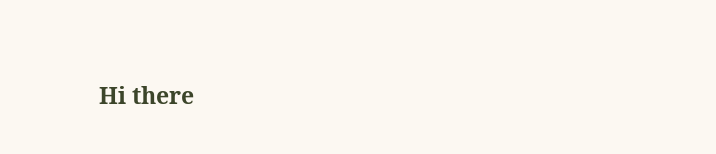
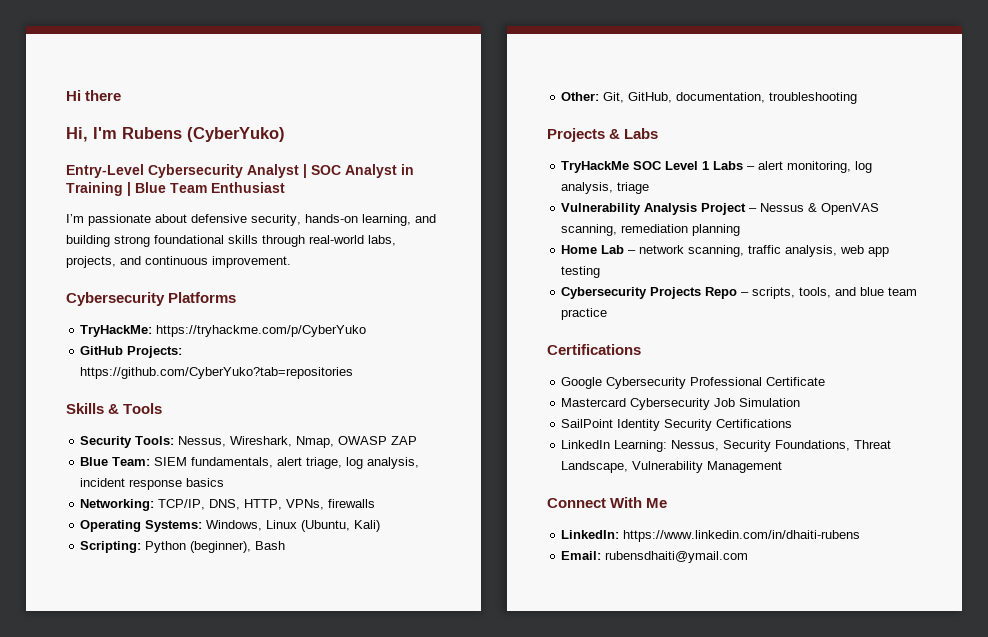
+ Hi, I'm Rubens (CyberYuko)
+ Entry-Level Cybersecurity Analyst | SOC Analyst in Training | Blue Team Enthusiast
+ I’m passionate about defensive security, hands-on learning, and building strong foundational skills through real-world labs, projects, and continuous improvement.
+ Cybersecurity Platforms
+ TryHackMe: https://tryhackme.com/p/CyberYuko
+ GitHub Projects: https://github.com/CyberYuko?tab=repositories
+ Skills & Tools
+ Security Tools: Nessus, Wireshark, Nmap, OWASP ZAP
+ Blue Team: SIEM fundamentals, alert triage, log analysis, incident response basics
+ Networking: TCP/IP, DNS, HTTP, VPNs, firewalls
+ Operating Systems: Windows, Linux (Ubuntu, Kali)
+ Scripting: Python (beginner), Bash
+ Other: Git, GitHub, documentation, troubleshooting
+ Projects & Labs
+ TryHackMe SOC Level 1 Labs – alert monitoring, log analysis, triage
+ Vulnerability Analysis Project – Nessus & OpenVAS scanning, remediation planning
+ Home Lab – network scanning, traffic analysis, web app testing
+ Cybersecurity Projects Repo – scripts, tools, and blue team practice
+ Certifications
+ Google Cybersecurity Professional Certificate
+ Mastercard Cybersecurity Job Simulation
+ SailPoint Identity Security Certifications
+ LinkedIn Learning: Nessus, Security Foundations, Threat Landscape, Vulnerability Management
+ Connect With Me
+ LinkedIn: https://www.linkedin.com/in/dhaiti-rubens
+ Email: rubensdhaiti@ymail.com

